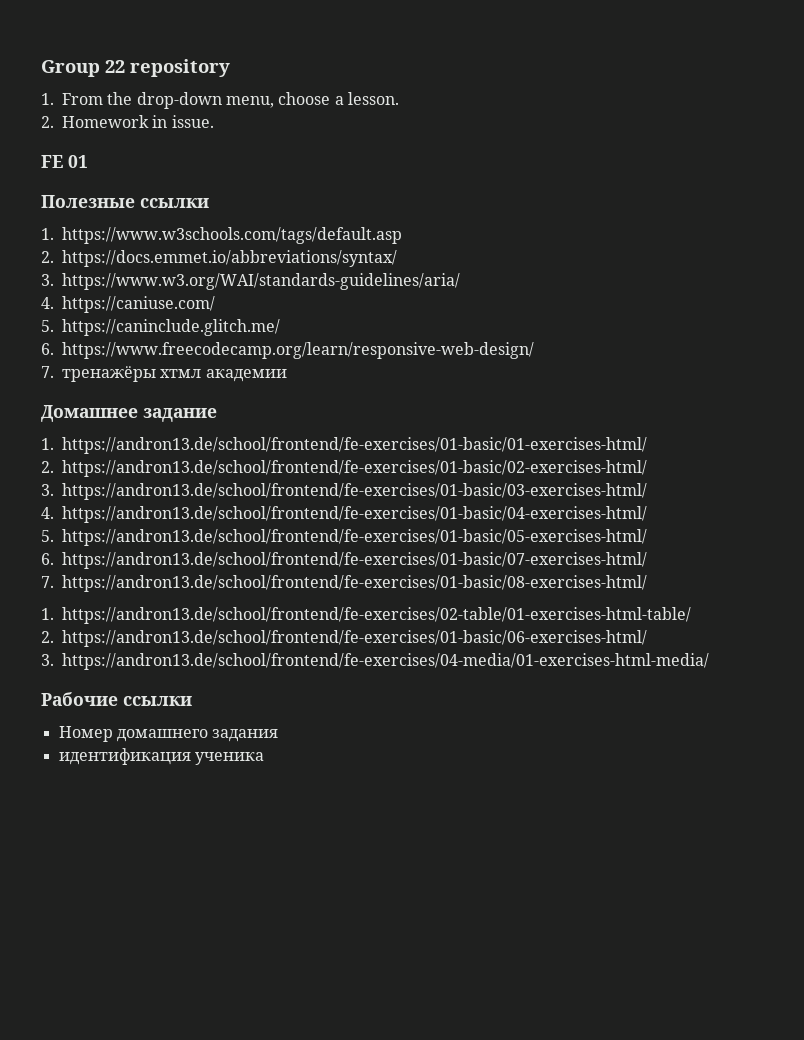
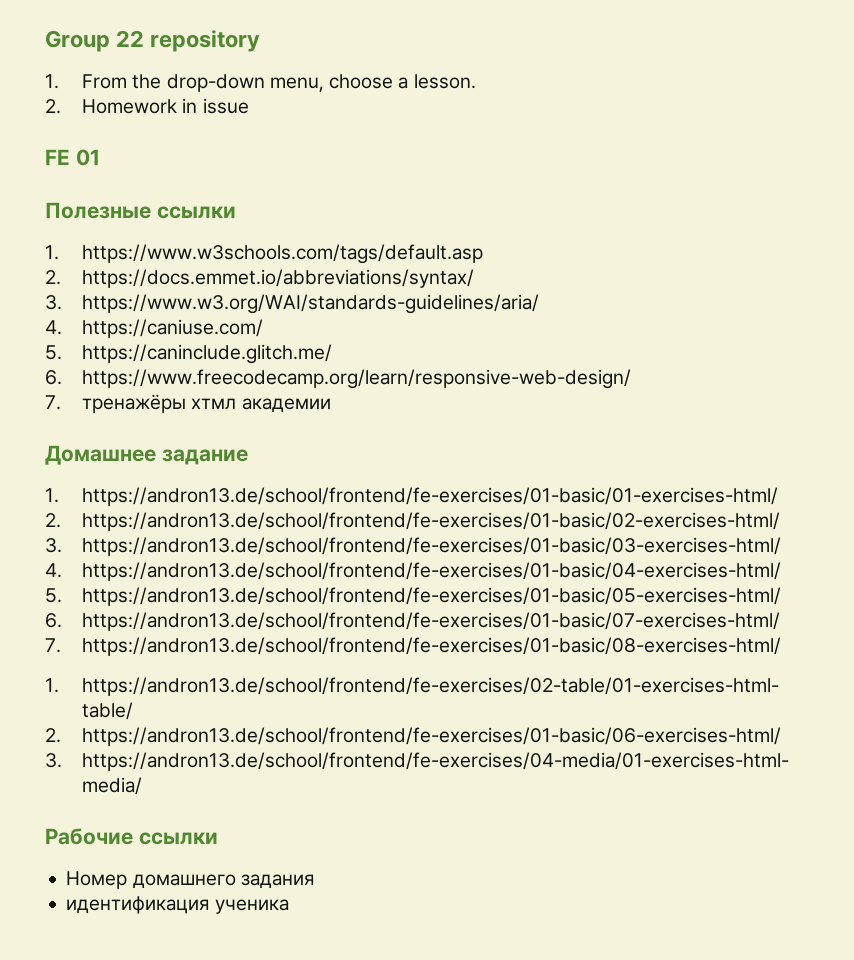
- 2. Homework in issue.
+ 2. Homework in issue

